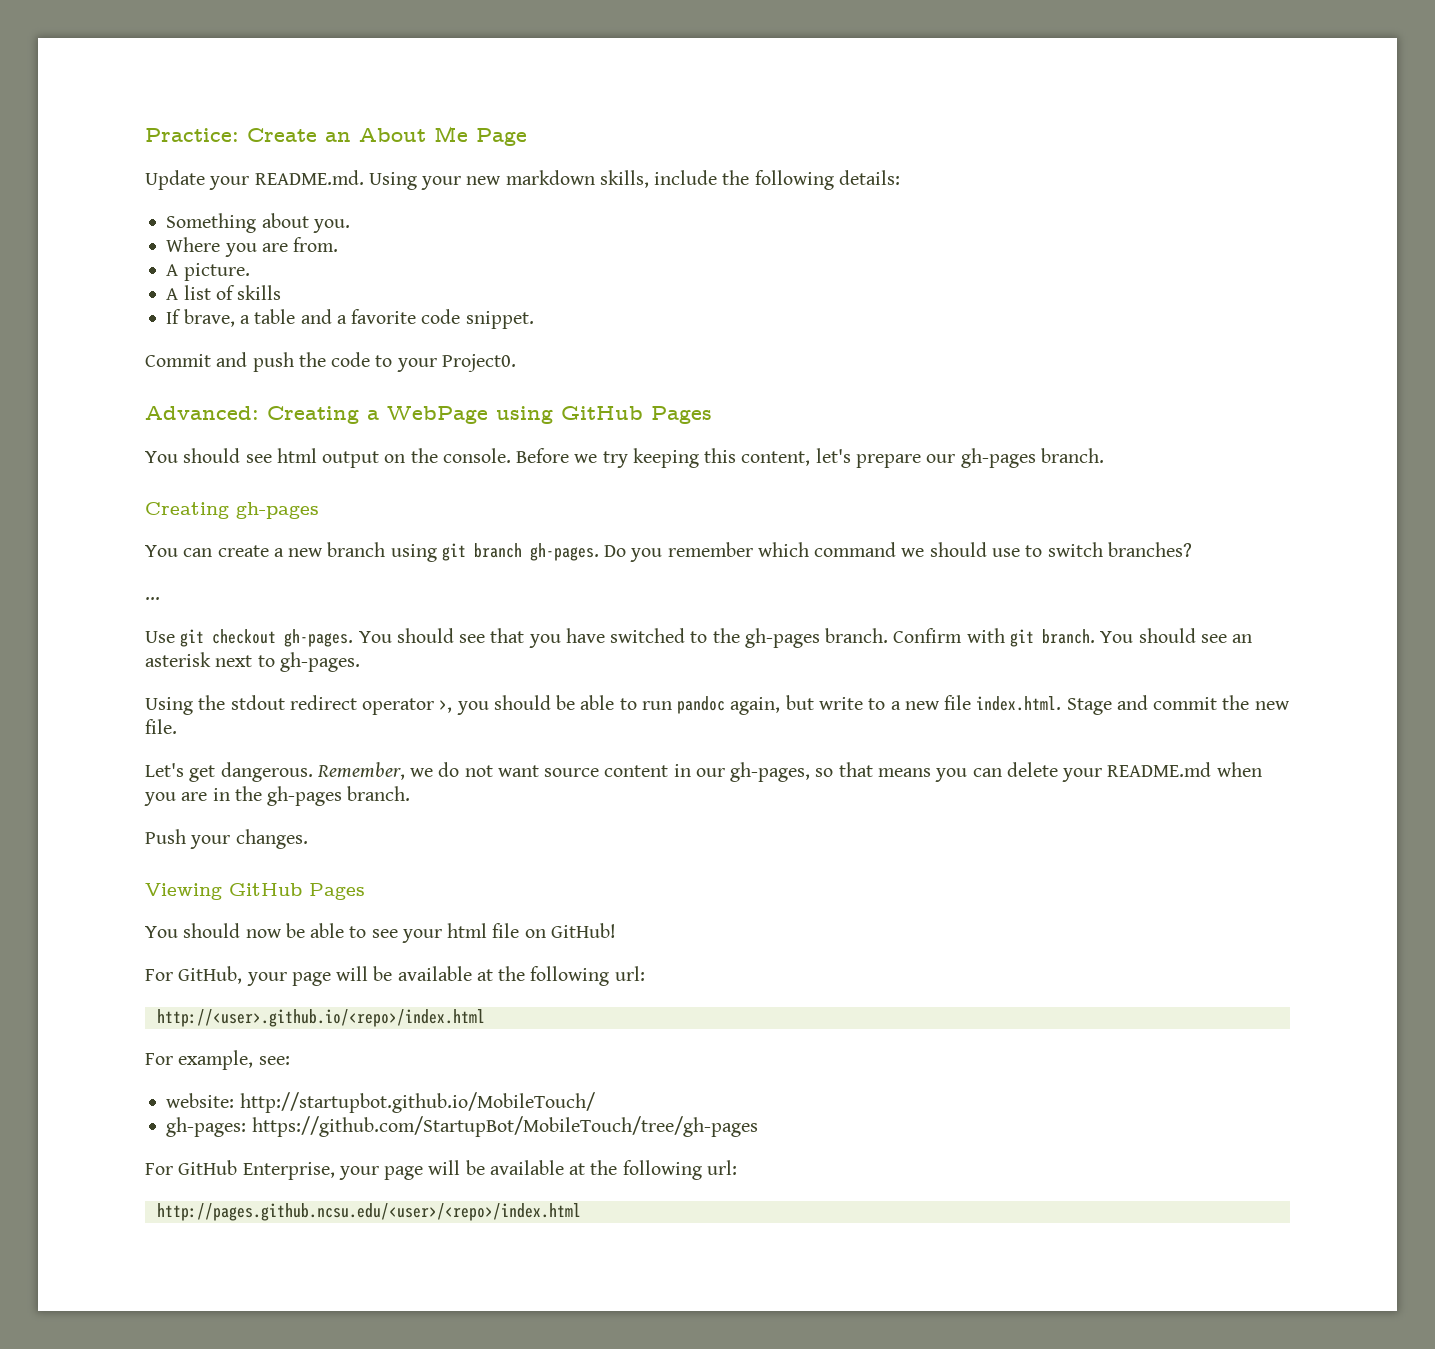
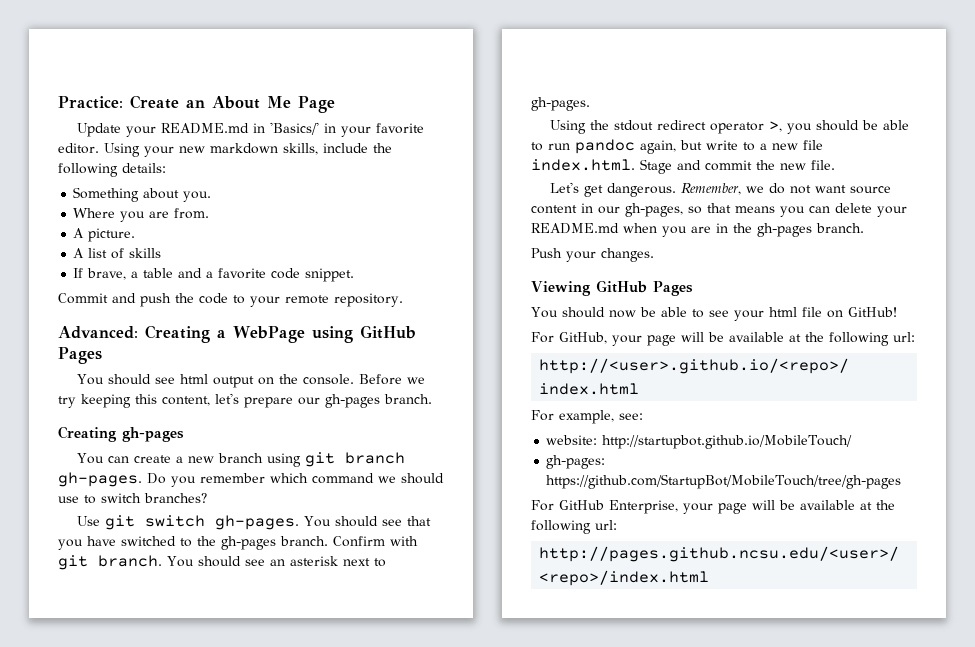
- Update your README.md. Using your new markdown skills, include the following details:
+ Update your README.md in 'Basics/' in your favorite editor. Using your new markdown skills, include the following details:
- Commit and push the code to your Project0.
+ Commit and push the code to your remote repository.
- ...
- Use git checkout gh-pages.
+ Use git switch gh-pages.

